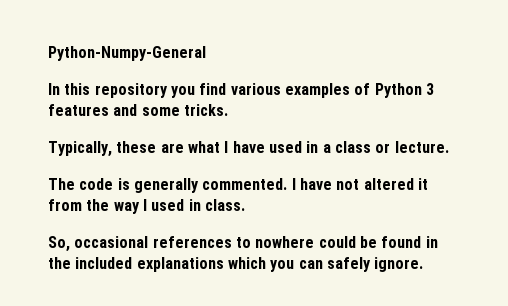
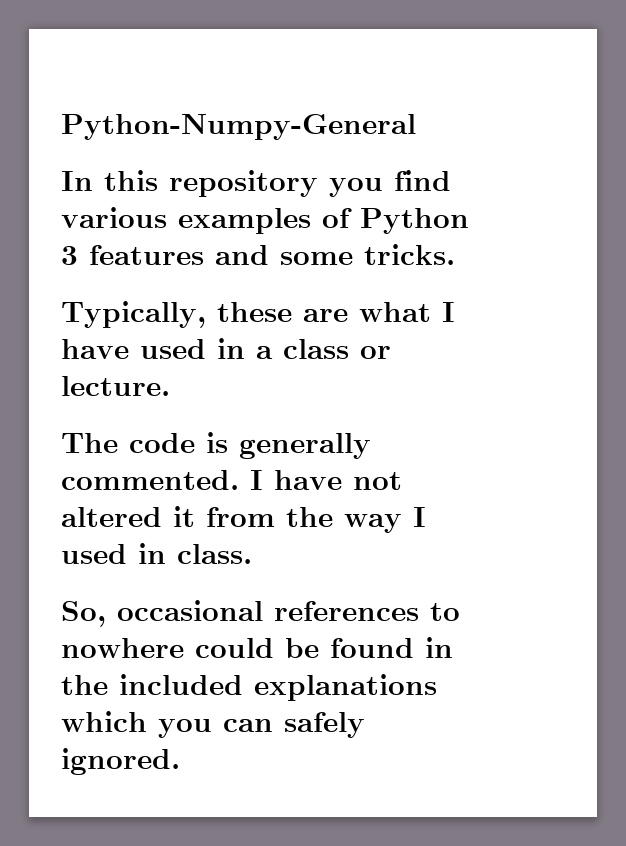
- So, occasional references to nowhere could be found in the included explanations which you can safely ignore.
+ So, occasional references to nowhere could be found in the included explanations which you can safely ignored.

